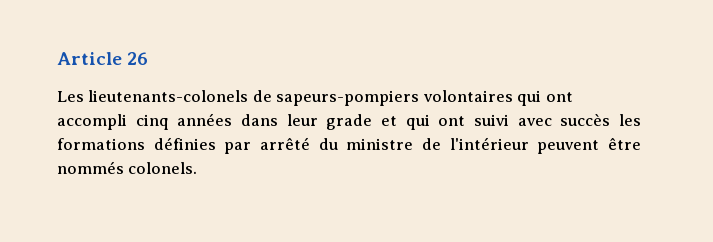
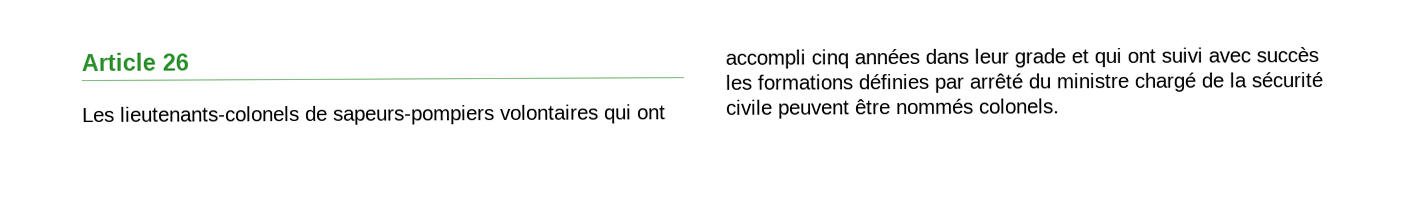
- Les lieutenants-colonels de sapeurs-pompiers volontaires qui ont accompli cinq années dans leur grade et qui ont suivi avec succès les formations définies par arrêté du ministre de l'intérieur peuvent être nommés colonels.
+ Les lieutenants-colonels de sapeurs-pompiers volontaires qui ont accompli cinq années dans leur grade et qui ont suivi avec succès les formations définies par arrêté du ministre chargé de la sécurité civile peuvent être nommés colonels.

